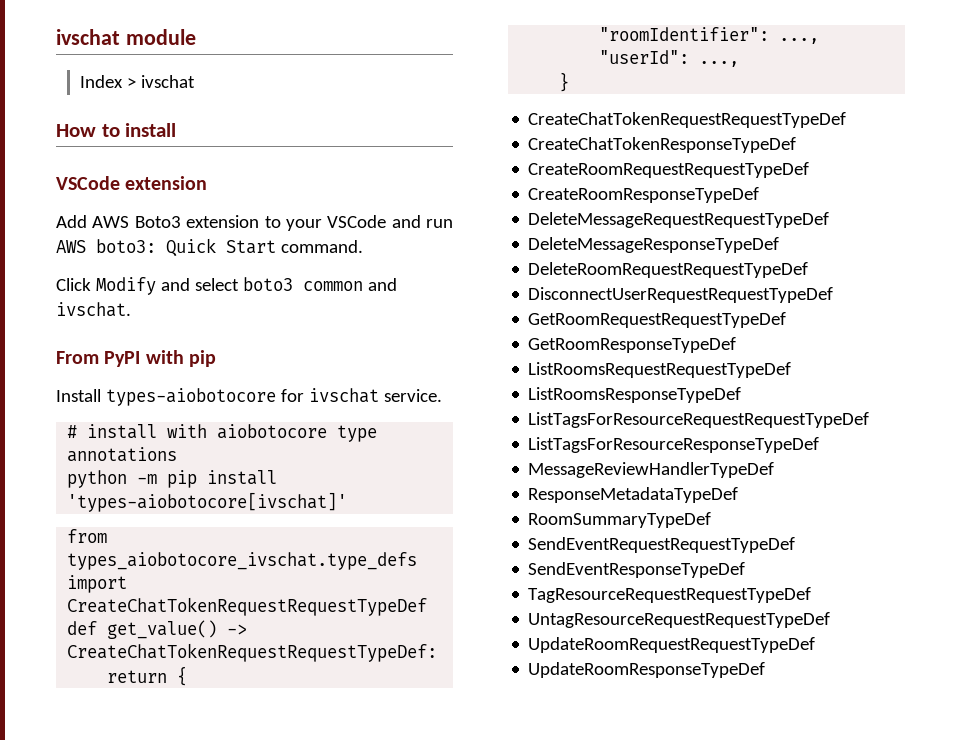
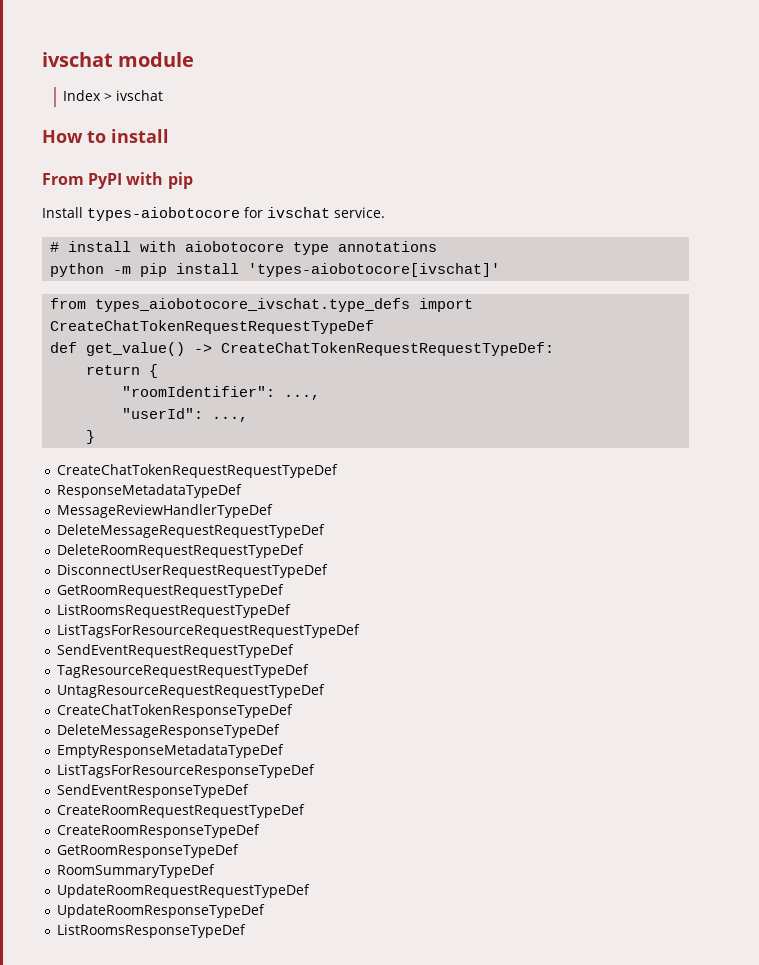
- VSCode extension
- Add AWS Boto3 extension to your VSCode and run AWS boto3: Quick Start command.
- Click Modify and select boto3 common and ivschat.
- CreateChatTokenResponseTypeDef
- CreateRoomRequestRequestTypeDef
- CreateRoomResponseTypeDef
+ ResponseMetadataTypeDef
+ MessageReviewHandlerTypeDef
- DeleteMessageResponseTypeDef
- GetRoomResponseTypeDef
- ListRoomsResponseTypeDef
- ListTagsForResourceResponseTypeDef
- MessageReviewHandlerTypeDef
- ResponseMetadataTypeDef
- RoomSummaryTypeDef
- SendEventResponseTypeDef
+ CreateChatTokenResponseTypeDef
+ DeleteMessageResponseTypeDef
+ EmptyResponseMetadataTypeDef
+ ListTagsForResourceResponseTypeDef
+ SendEventResponseTypeDef
+ CreateRoomRequestRequestTypeDef
+ CreateRoomResponseTypeDef
+ GetRoomResponseTypeDef
+ RoomSummaryTypeDef
+ ListRoomsResponseTypeDef

